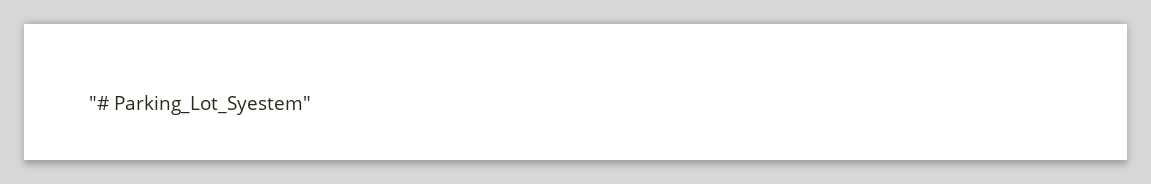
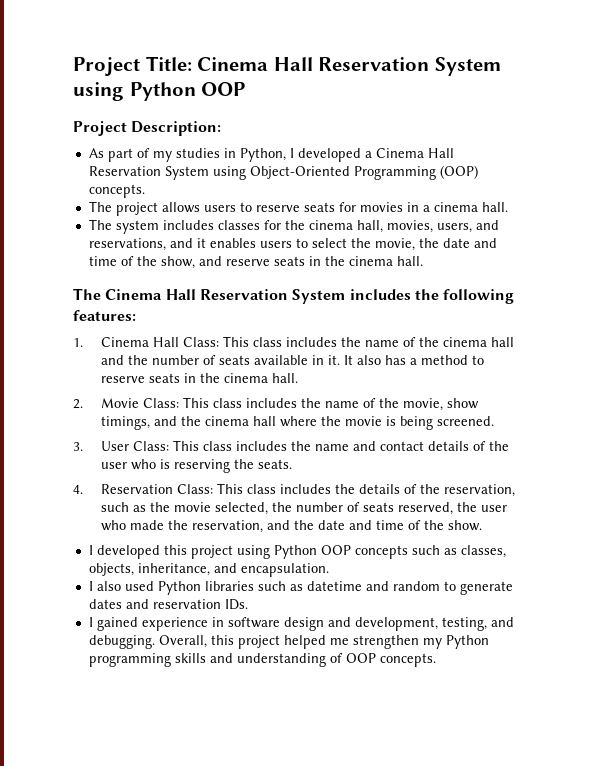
- "# Parking_Lot_Syestem"
+ Project Title: Cinema Hall Reservation System using Python OOP
+ Project Description:
+ As part of my studies in Python, I developed a Cinema Hall Reservation System using Object-Oriented Programming (OOP) concepts.
+ The project allows users to reserve seats for movies in a cinema hall.
+ The system includes classes for the cinema hall, movies, users, and reservations, and it enables users to select the movie, the date and time of the show, and reserve seats in the cinema hall.
+ The Cinema Hall Reservation System includes the following features:
+ 1. Cinema Hall Class: This class includes the name of the cinema hall and the number of seats available in it. It also has a method to reserve seats in the cinema hall.
+ 2. Movie Class: This class includes the name of the movie, show timings, and the cinema hall where the movie is being screened.
+ 3. User Class: This class includes the name and contact details of the user who is reserving the seats.
+ 4. Reservation Class: This class includes the details of the reservation, such as the movie selected, the number of seats reserved, the user who made the reservation, and the date and time of the show.
+ I developed this project using Python OOP concepts such as classes, objects, inheritance, and encapsulation.
+ I also used Python libraries such as datetime and random to generate dates and reservation IDs.
+ I gained experience in software design and development, testing, and debugging. Overall, this project helped me strengthen my Python programming skills and understanding of OOP concepts.

